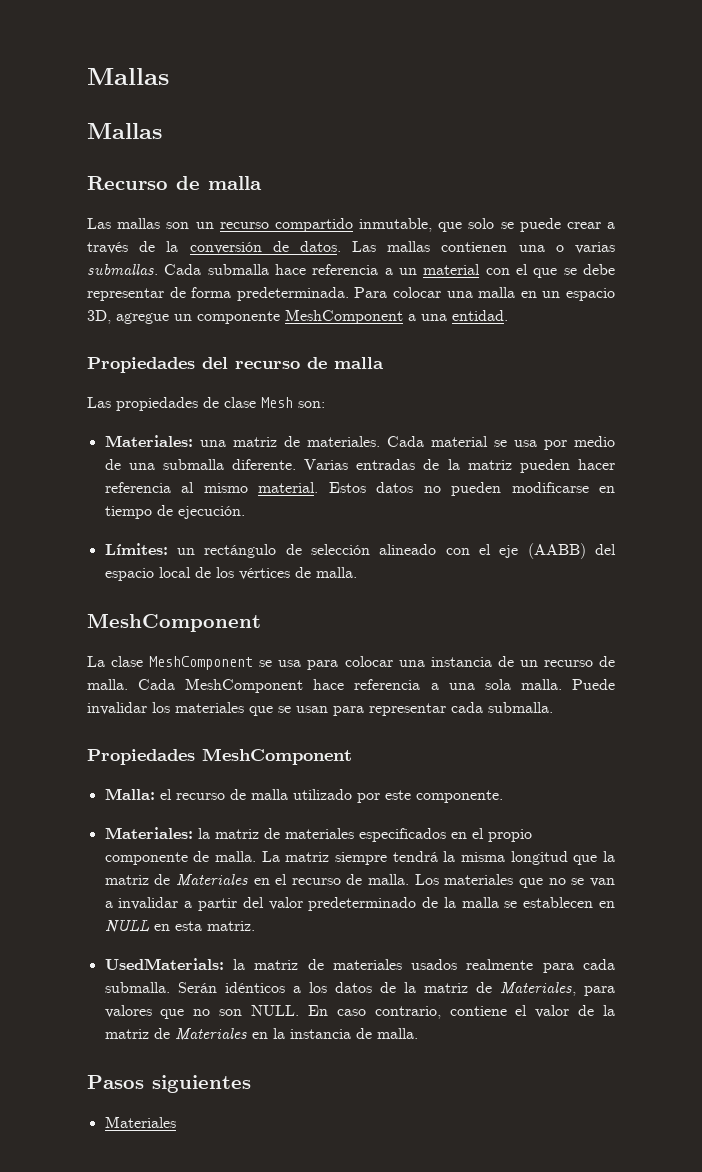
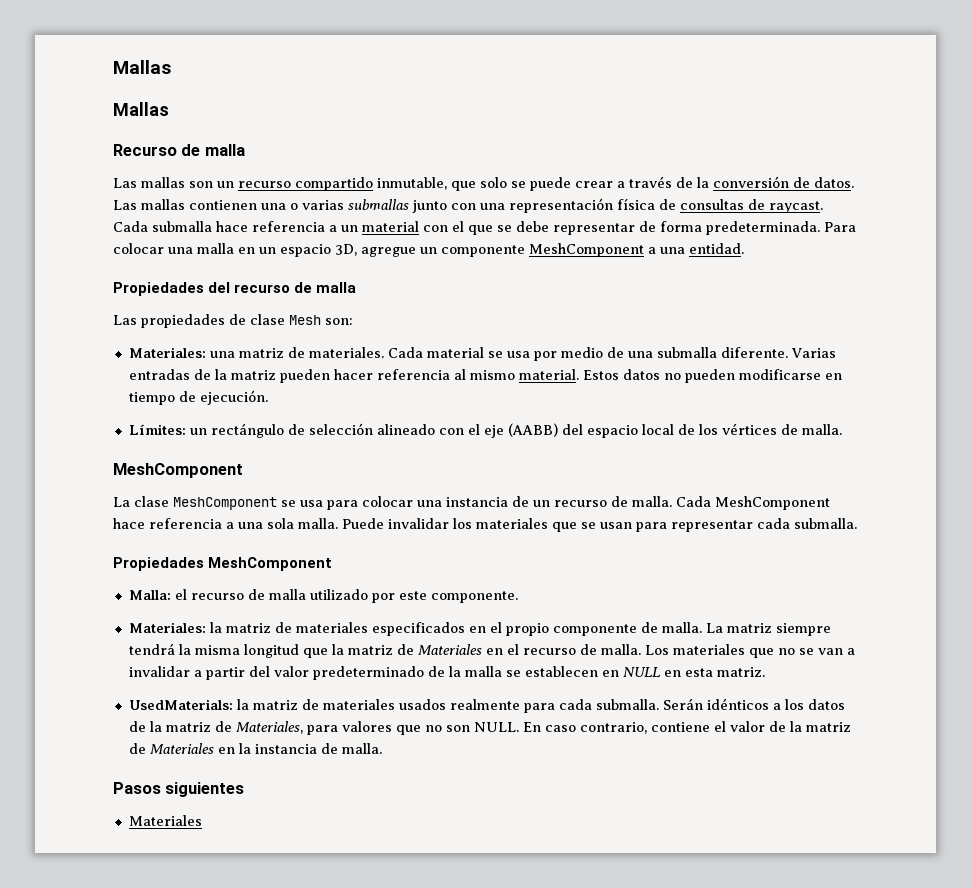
- Las mallas contienen una o varias submallas.
+ Las mallas contienen una o varias submallas junto con una representación física de consultas de raycast.

